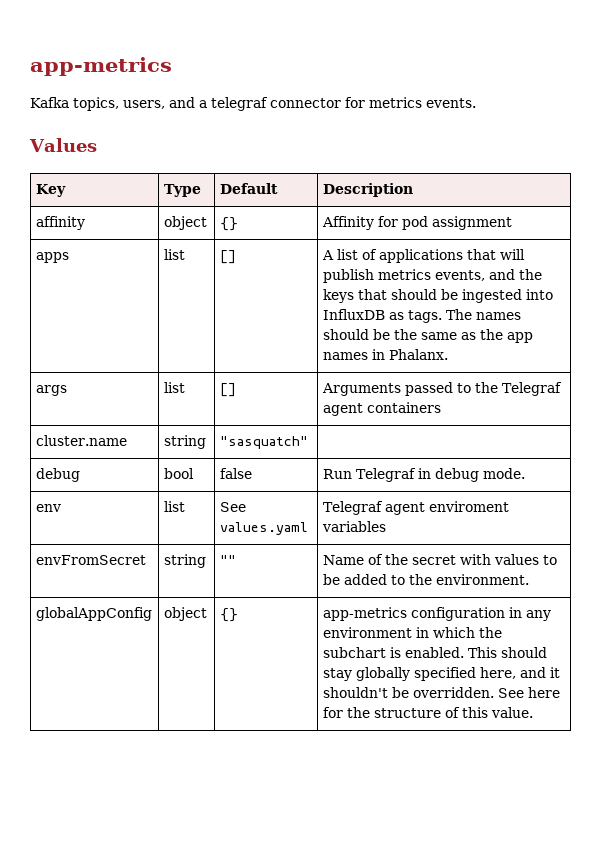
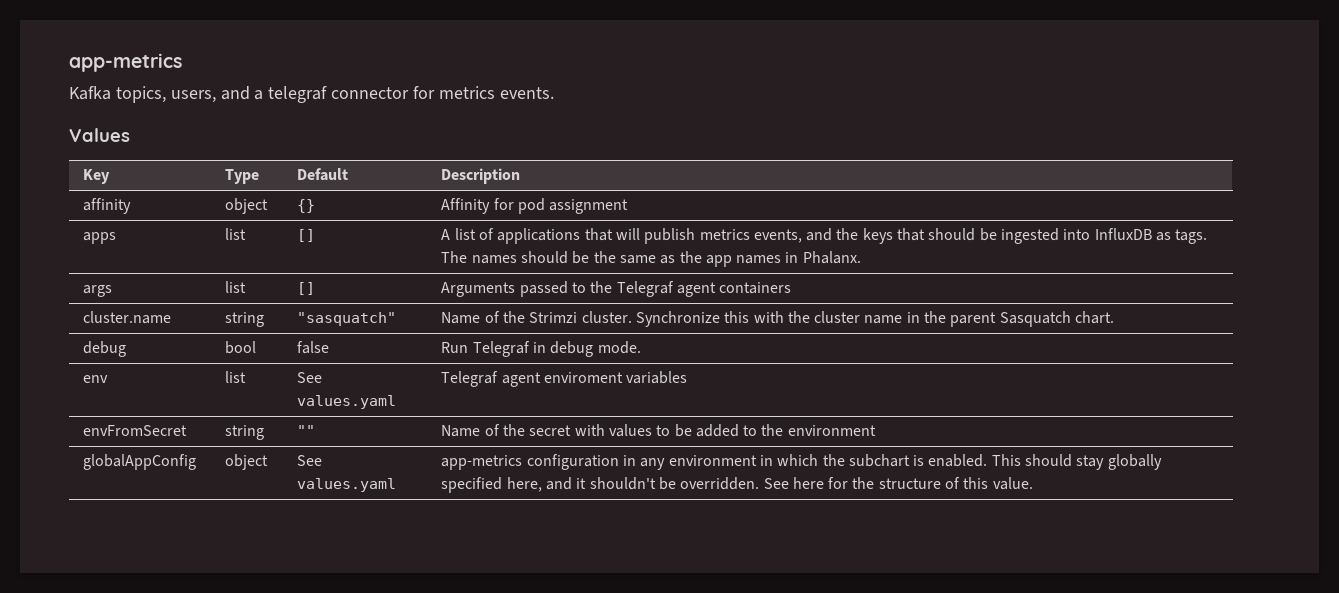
- cluster.name | string | "sasquatch" |
+ cluster.name | string | "sasquatch" | Name of the Strimzi cluster. Synchronize this with the cluster name in the parent Sasquatch chart.
- envFromSecret | string | "" | Name of the secret with values to be added to the environment.
+ envFromSecret | string | "" | Name of the secret with values to be added to the environment
- globalAppConfig | object | {} | app-metrics configuration in any environment in which the subchart is enabled. This should stay globally specified here, and it shouldn't be overridden. See here for the structure of this value.
+ globalAppConfig | object | See values.yaml | app-metrics configuration in any environment in which the subchart is enabled. This should stay globally specified here, and it shouldn't be overridden. See here for the structure of this value.

